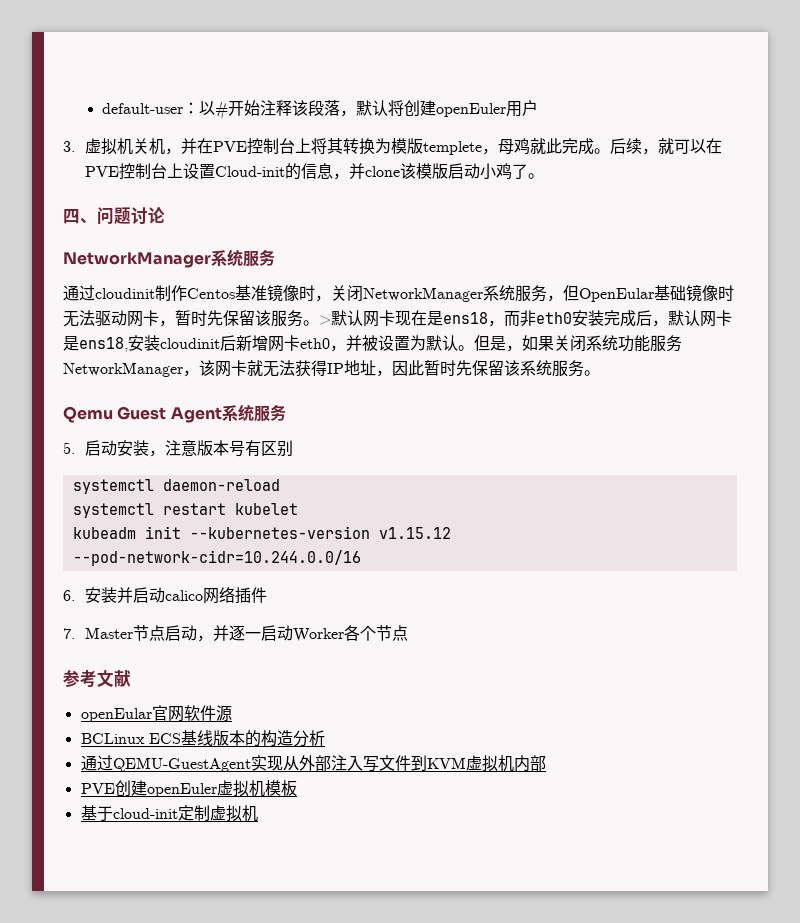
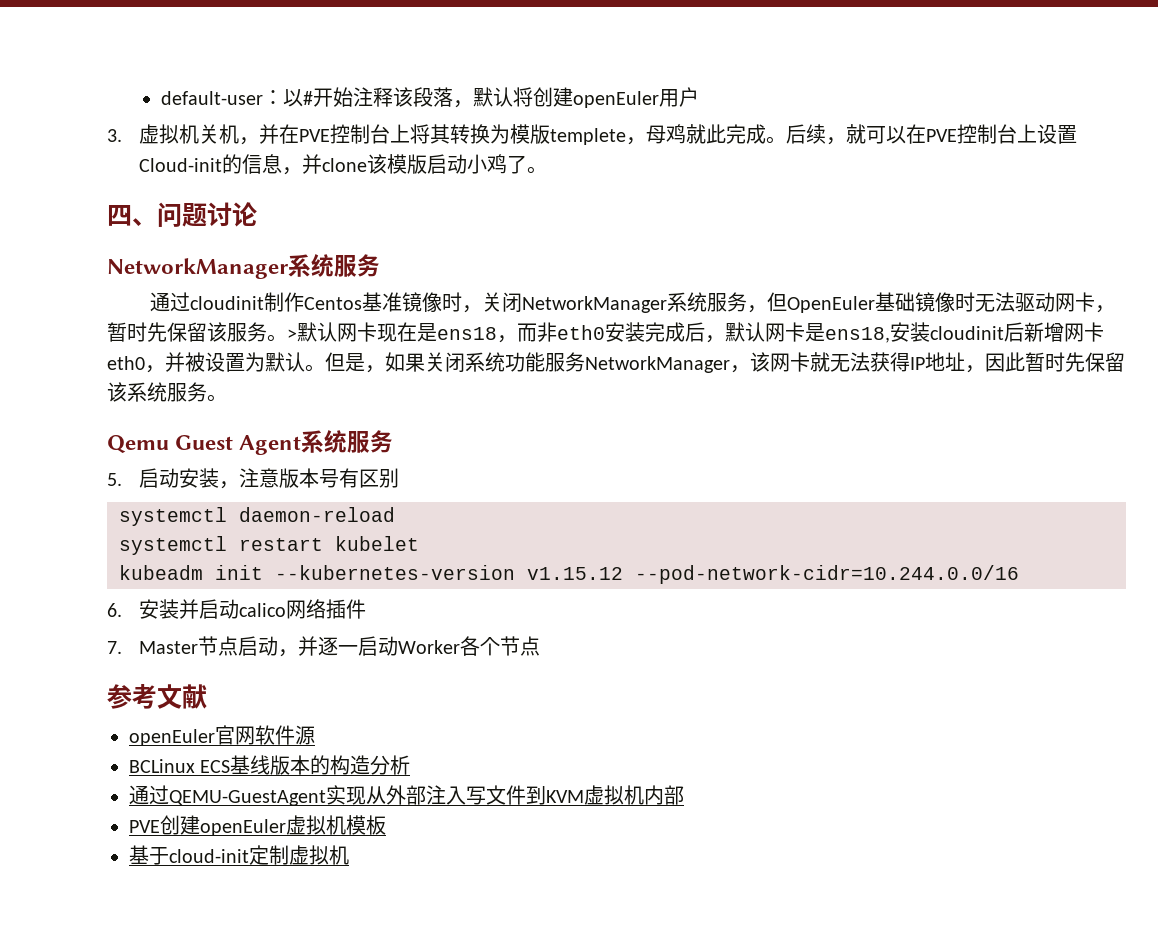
- 通过cloudinit制作Centos基准镜像时，关闭NetworkManager系统服务，但OpenEular基础镜像时无法驱动网卡，暂时先保留该服务。
+ 通过cloudinit制作Centos基准镜像时，关闭NetworkManager系统服务，但OpenEuler基础镜像时无法驱动网卡，暂时先保留该服务。
- openEular官网软件源
+ openEuler官网软件源

